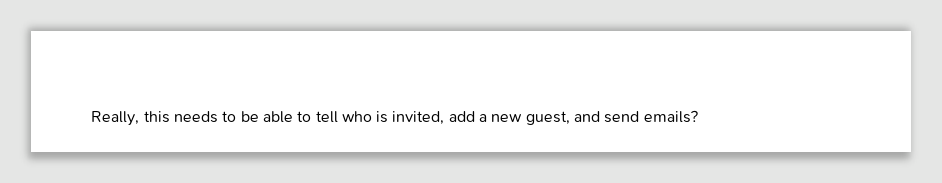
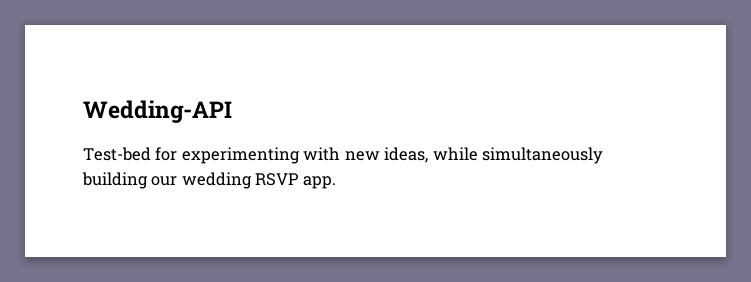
- Really, this needs to be able to tell who is invited, add a new guest, and send emails?
+ Wedding-API
+ Test-bed for experimenting with new ideas, while simultaneously building our wedding RSVP app.

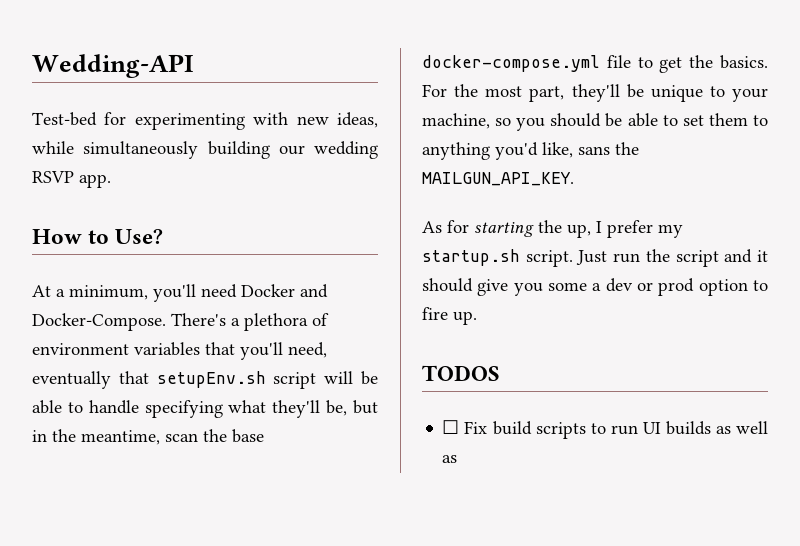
+ How to Use?
+ At a minimum, you'll need Docker and Docker-Compose. There's a plethora of environment variables that you'll need, eventually that setupEnv.sh script will be able to handle specifying what they'll be, but in the meantime, scan the base docker-compose.yml file to get the basics. For the most part, they'll be unique to your machine, so you should be able to set them to anything you'd like, sans the MAILGUN_API_KEY.
+ As for starting the up, I prefer my startup.sh script. Just run the script and it should give you some a dev or prod option to fire up.
+ TODOS
+ ☐ Fix build scripts to run UI builds as well as

